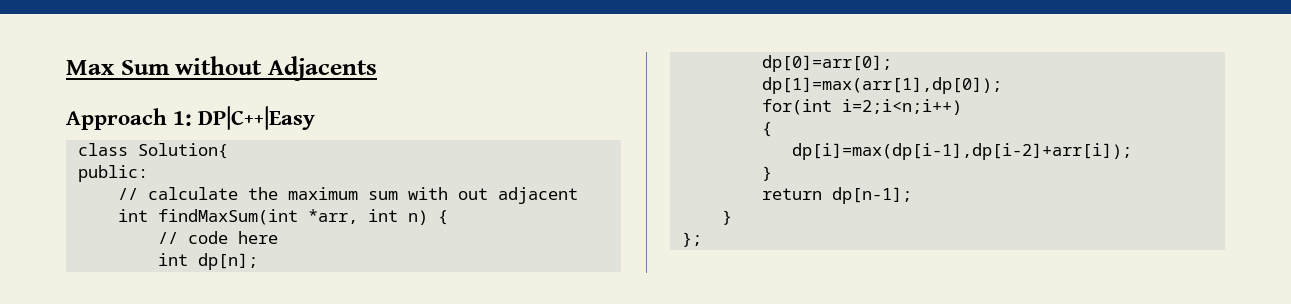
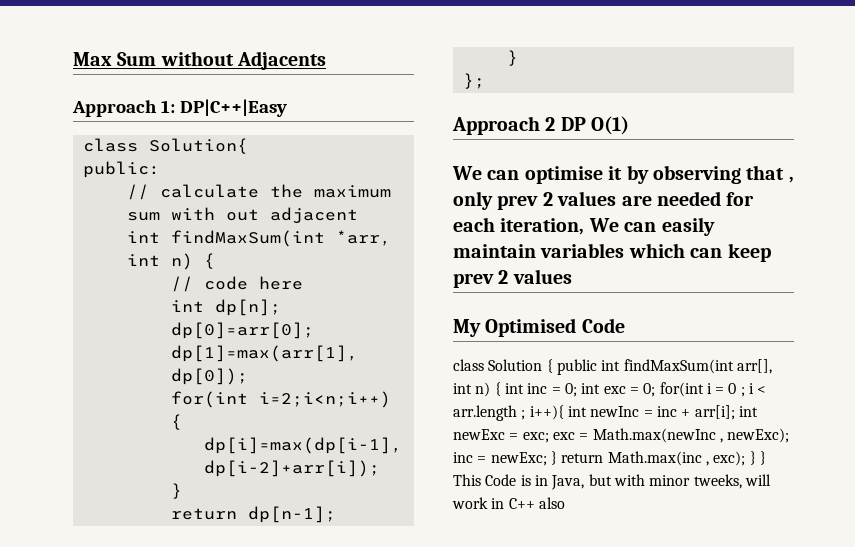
+ Approach 2 DP O(1)
+ We can optimise it by observing that , only prev 2 values are needed for each iteration, We can easily maintain variables which can keep prev 2 values
+ My Optimised Code
+ class Solution { public int findMaxSum(int arr[], int n) { int inc = 0; int exc = 0; for(int i = 0 ; i < arr.length ; i++){ int newInc = inc + arr[i]; int newExc = exc; exc = Math.max(newInc , newExc); inc = newExc; } return Math.max(inc , exc); } } This Code is in Java, but with minor tweeks, will work in C++ also

